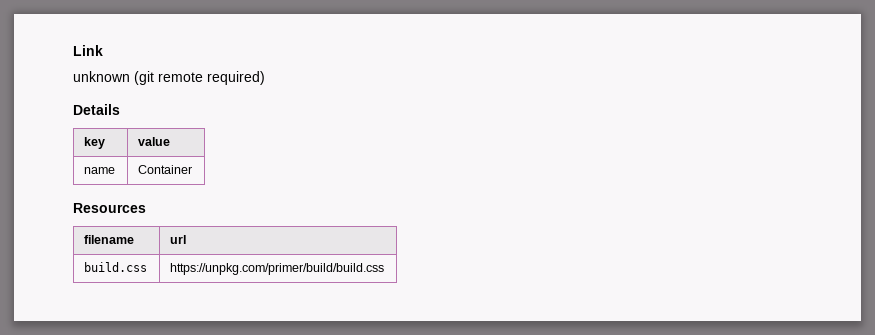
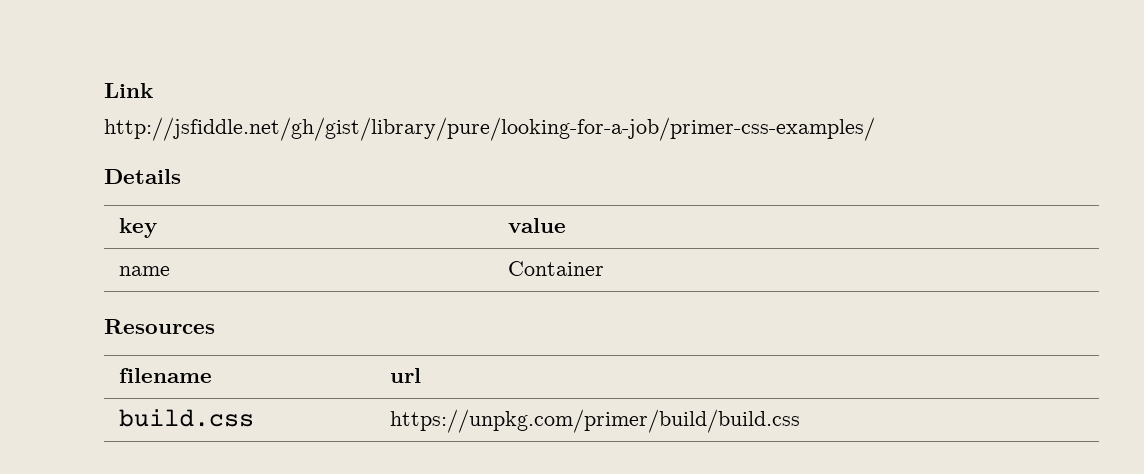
- unknown (git remote required)
+ http://jsfiddle.net/gh/gist/library/pure/looking-for-a-job/primer-css-examples/

